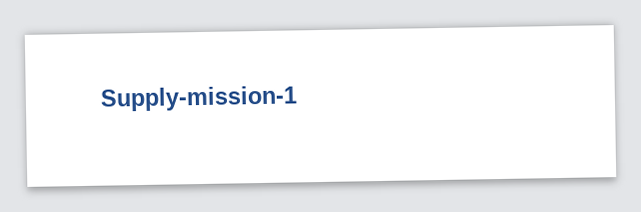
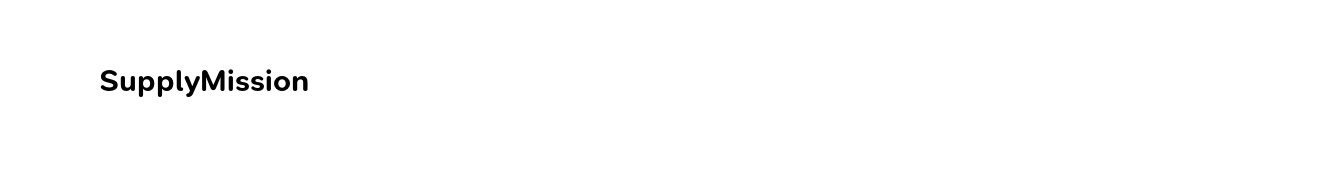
- Supply-mission-1
+ SupplyMission

